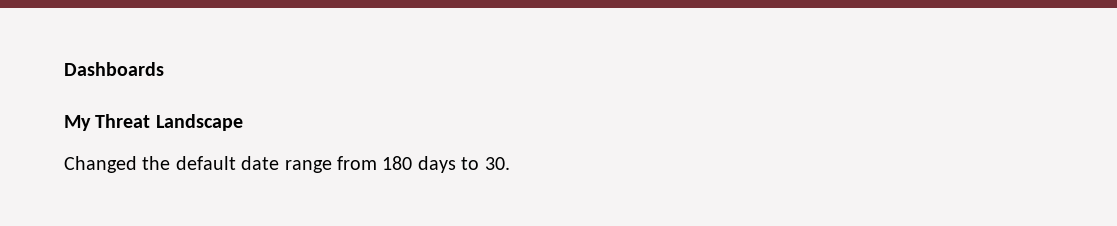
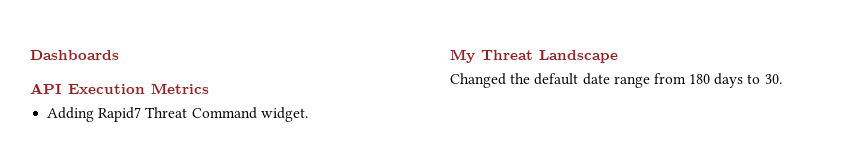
+ API Execution Metrics
+ Adding Rapid7 Threat Command widget.

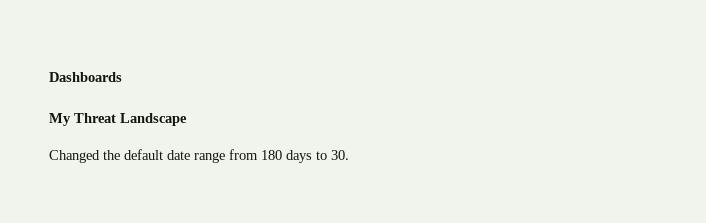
- API Execution Metrics
- Adding Rapid7 Threat Command widget.

